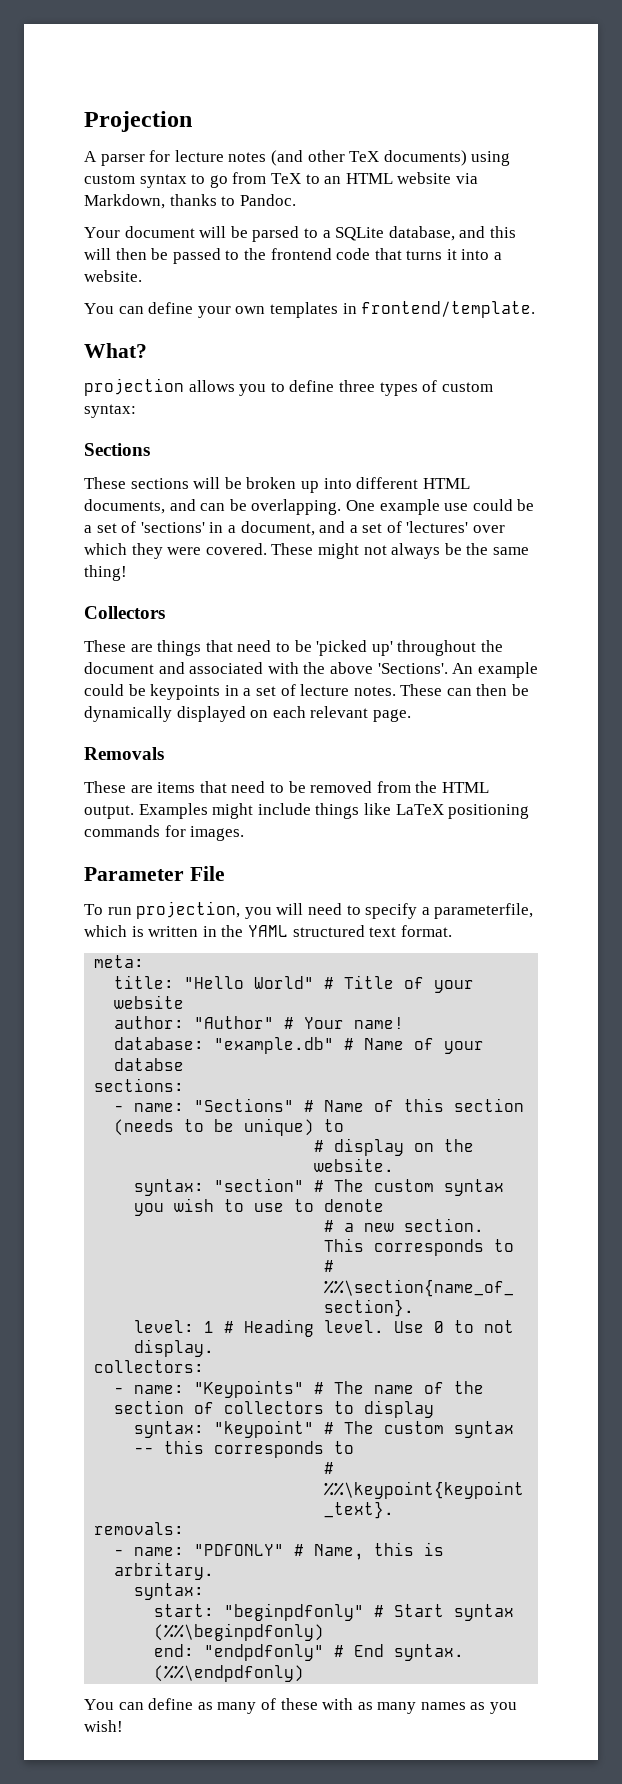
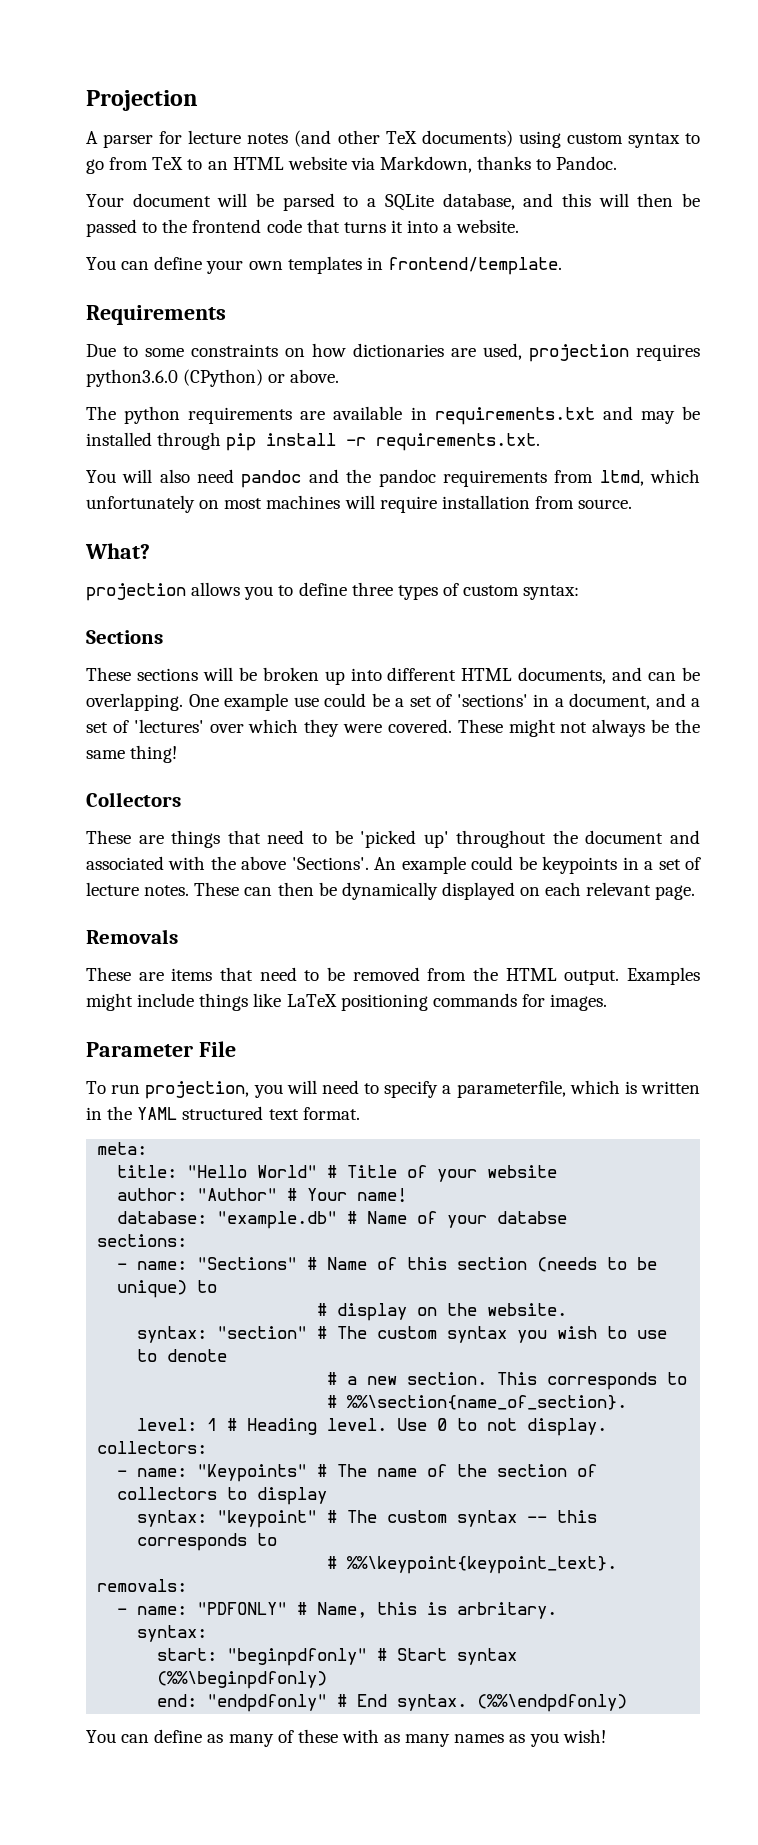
+ Requirements
+ Due to some constraints on how dictionaries are used, projection requires python3.6.0 (CPython) or above.
+ The python requirements are available in requirements.txt and may be installed through pip install -r requirements.txt.
+ You will also need pandoc and the pandoc requirements from ltmd, which unfortunately on most machines will require installation from source.

